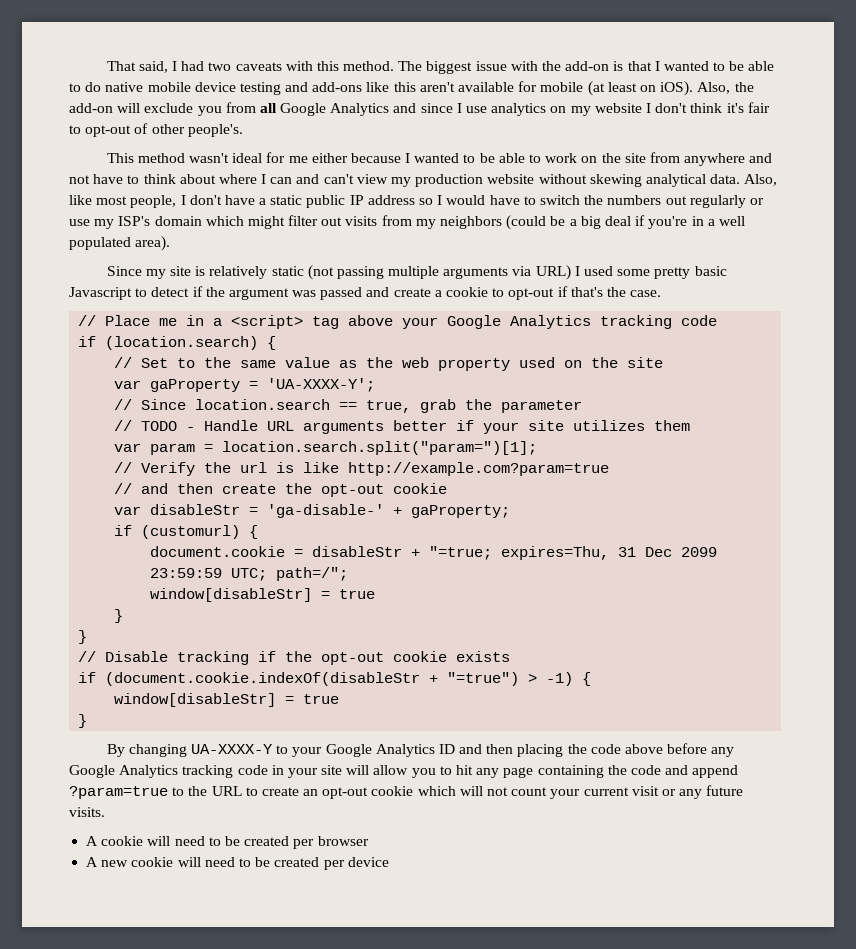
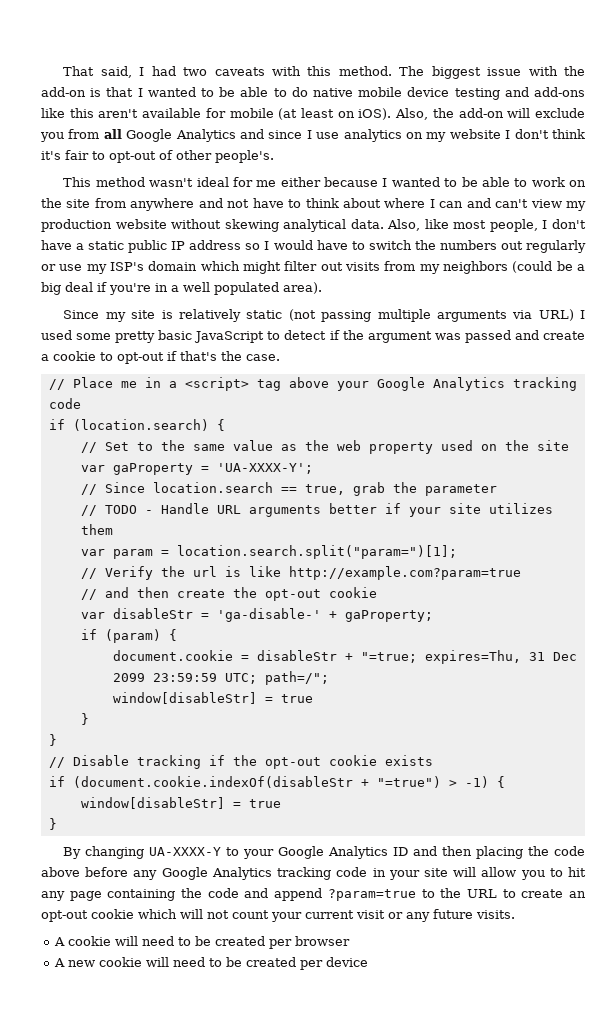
- Since my site is relatively static (not passing multiple arguments via URL) I used some pretty basic Javascript to detect if the argument was passed and create a cookie to opt-out if that's the case.
+ Since my site is relatively static (not passing multiple arguments via URL) I used some pretty basic JavaScript to detect if the argument was passed and create a cookie to opt-out if that's the case.
- if (customurl) {
+ if (param) {

